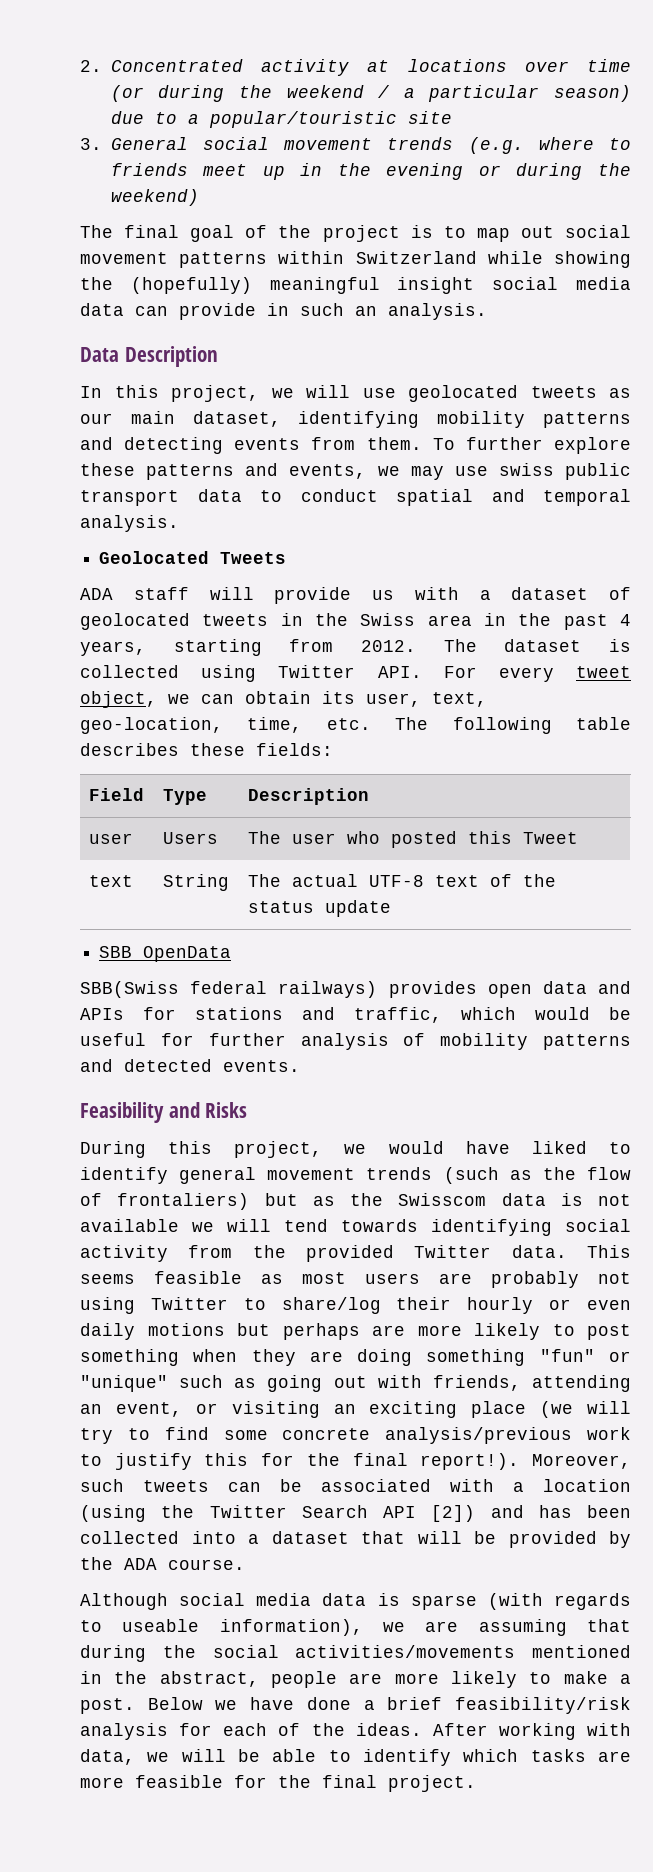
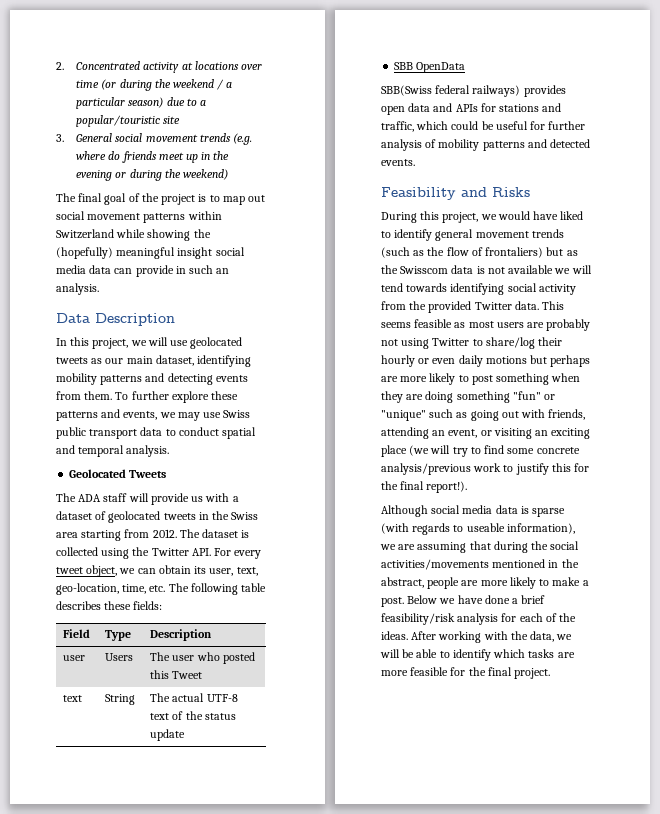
- 3. General social movement trends (e.g. where to friends meet up in the evening or during the weekend)
+ 3. General social movement trends (e.g. where do friends meet up in the evening or during the weekend)
- To further explore these patterns and events, we may use swiss public transport data to conduct spatial and temporal analysis.
+ To further explore these patterns and events, we may use Swiss public transport data to conduct spatial and temporal analysis.
- ADA staff will provide us with a dataset of geolocated tweets in the Swiss area in the past 4 years, starting from 2012.
+ The ADA staff will provide us with a dataset of geolocated tweets in the Swiss area starting from 2012.
- The dataset is collected using Twitter API. For every tweet object, we can obtain its user, text, geo-location, time, etc. The following table describes these fields:
+ The dataset is collected using the Twitter API. For every tweet object, we can obtain its user, text, geo-location, time, etc. The following table describes these fields:
- SBB(Swiss federal railways) provides open data and APIs for stations and traffic, which would be useful for further analysis of mobility patterns and detected events.
+ SBB(Swiss federal railways) provides open data and APIs for stations and traffic, which could be useful for further analysis of mobility patterns and detected events.
- Moreover, such tweets can be associated with a location (using the Twitter Search API [2]) and has been collected into a dataset that will be provided by the ADA course.
- After working with data, we will be able to identify which tasks are more feasible for the final project.
+ After working with the data, we will be able to identify which tasks are more feasible for the final project.

